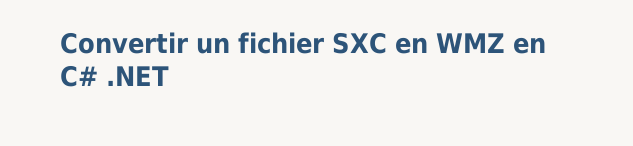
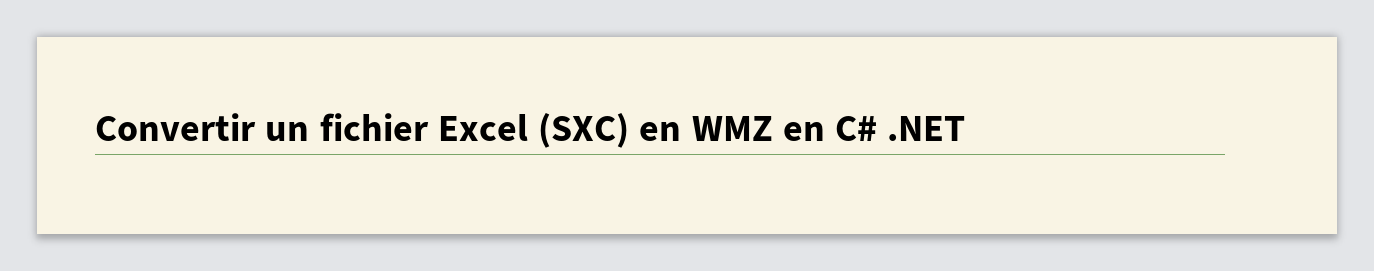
- Convertir un fichier SXC en WMZ en C# .NET
+ Convertir un fichier Excel (SXC) en WMZ en C# .NET

